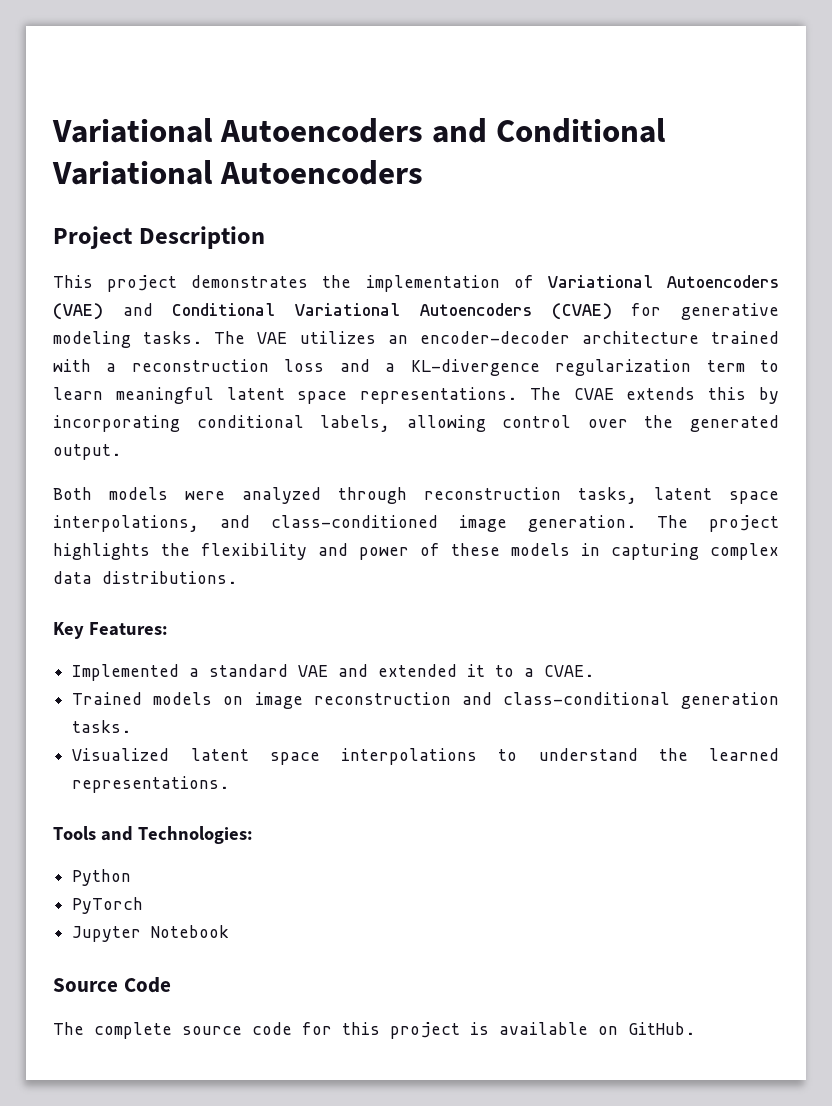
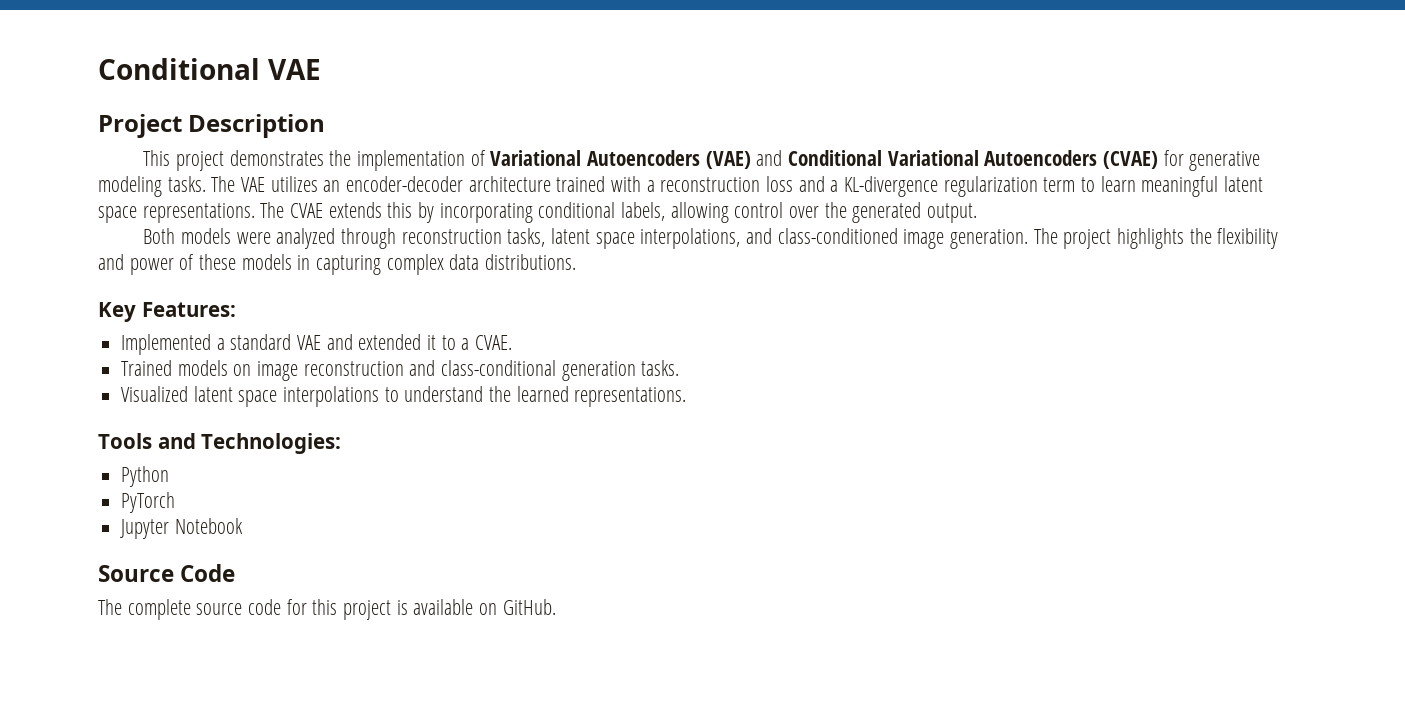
- Variational Autoencoders and Conditional Variational Autoencoders
+ Conditional VAE

